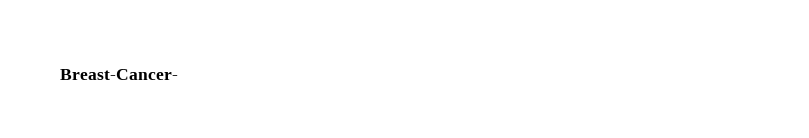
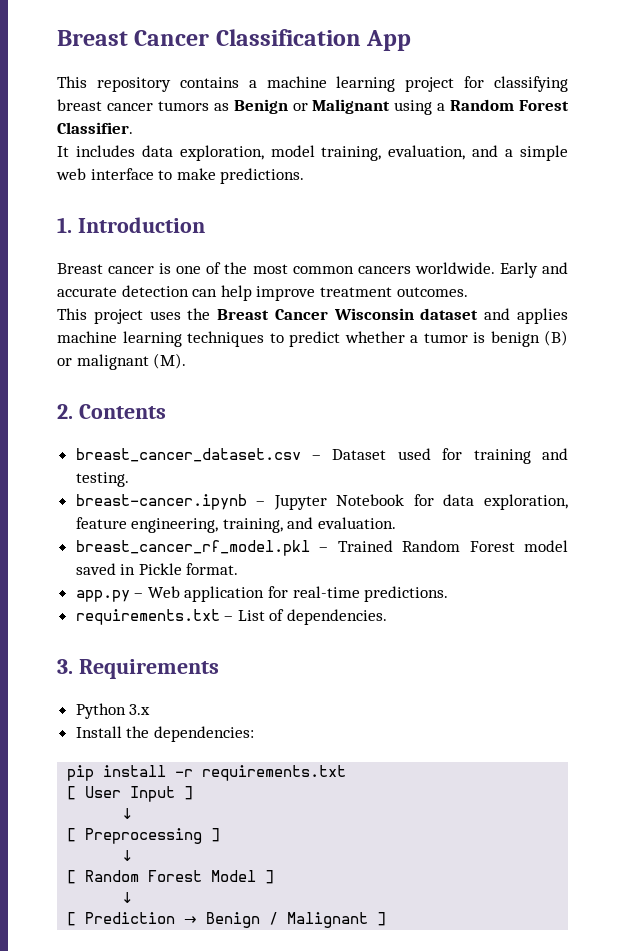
- Breast-Cancer-
+ Breast Cancer Classification App
+ This repository contains a machine learning project for classifying breast cancer tumors as Benign or Malignant using a Random Forest Classifier.
+ It includes data exploration, model training, evaluation, and a simple web interface to make predictions.
+ 1. Introduction
+ Breast cancer is one of the most common cancers worldwide. Early and accurate detection can help improve treatment outcomes.
+ This project uses the Breast Cancer Wisconsin dataset and applies machine learning techniques to predict whether a tumor is benign (B) or malignant (M).
+ 2. Contents
+ breast_cancer_dataset.csv – Dataset used for training and testing.
+ breast-cancer.ipynb – Jupyter Notebook for data exploration, feature engineering, training, and evaluation.
+ breast_cancer_rf_model.pkl – Trained Random Forest model saved in Pickle format.
+ app.py – Web application for real-time predictions.
+ requirements.txt – List of dependencies.
+ 3. Requirements
+ Python 3.x
+ Install the dependencies:
+ pip install -r requirements.txt
+ [ User Input ]
+ ↓
+ [ Preprocessing ]
+ ↓
+ [ Random Forest Model ]
+ ↓
+ [ Prediction → Benign / Malignant ]

